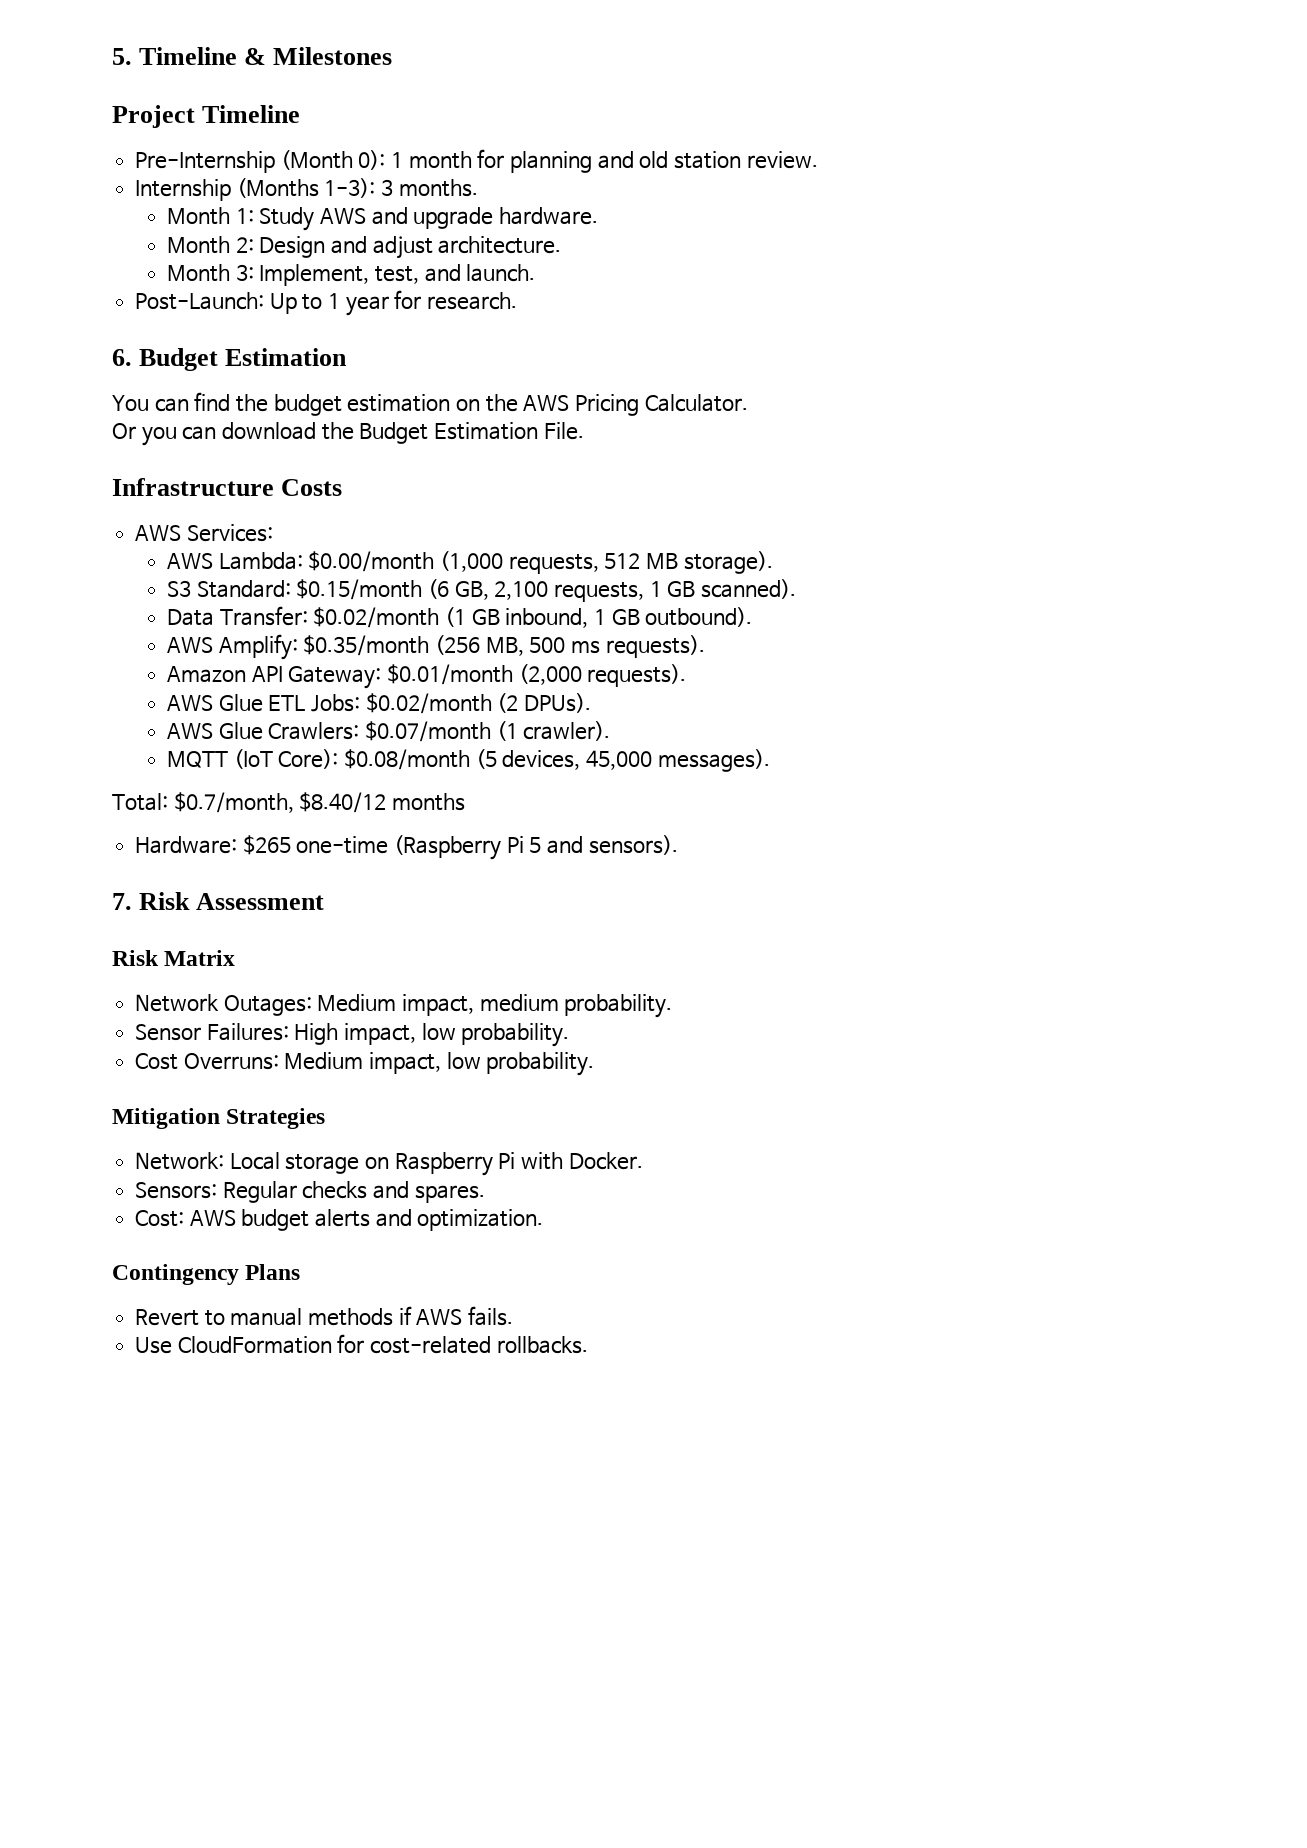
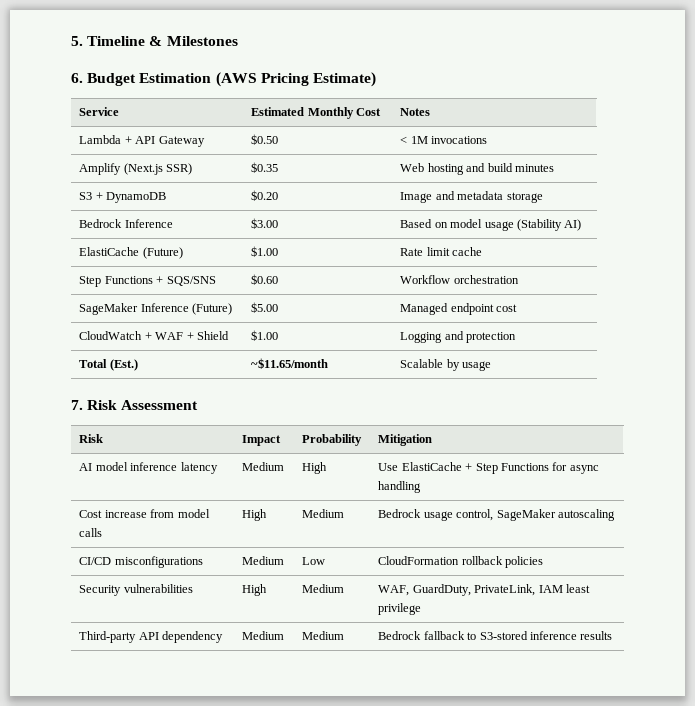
- Project Timeline
- Pre-Internship (Month 0): 1 month for planning and old station review.
- Internship (Months 1-3): 3 months.
- Month 1: Study AWS and upgrade hardware.
- Month 2: Design and adjust architecture.
- Month 3: Implement, test, and launch.
- Post-Launch: Up to 1 year for research.
- 6. Budget Estimation
- You can find the budget estimation on the AWS Pricing Calculator.
- Or you can download the Budget Estimation File.
- Infrastructure Costs
- AWS Services:
- AWS Lambda: $0.00/month (1,000 requests, 512 MB storage).
- S3 Standard: $0.15/month (6 GB, 2,100 requests, 1 GB scanned).
- Data Transfer: $0.02/month (1 GB inbound, 1 GB outbound).
- AWS Amplify: $0.35/month (256 MB, 500 ms requests).
- Amazon API Gateway: $0.01/month (2,000 requests).
- AWS Glue ETL Jobs: $0.02/month (2 DPUs).
- AWS Glue Crawlers: $0.07/month (1 crawler).
- MQTT (IoT Core): $0.08/month (5 devices, 45,000 messages).
- Total: $0.7/month, $8.40/12 months
- Hardware: $265 one-time (Raspberry Pi 5 and sensors).
+ 6. Budget Estimation (AWS Pricing Estimate)
+ Service | Estimated Monthly Cost | Notes
+ Lambda + API Gateway | $0.50 | < 1M invocations
+ Amplify (Next.js SSR) | $0.35 | Web hosting and build minutes
+ S3 + DynamoDB | $0.20 | Image and metadata storage
+ Bedrock Inference | $3.00 | Based on model usage (Stability AI)
+ ElastiCache (Future) | $1.00 | Rate limit cache
+ Step Functions + SQS/SNS | $0.60 | Workflow orchestration
+ SageMaker Inference (Future) | $5.00 | Managed endpoint cost
+ CloudWatch + WAF + Shield | $1.00 | Logging and protection
+ Total (Est.) | ~$11.65/month | Scalable by usage
- Risk Matrix
- Network Outages: Medium impact, medium probability.
- Sensor Failures: High impact, low probability.
- Cost Overruns: Medium impact, low probability.
- Mitigation Strategies
- Network: Local storage on Raspberry Pi with Docker.
- Sensors: Regular checks and spares.
- Cost: AWS budget alerts and optimization.
- Contingency Plans
- Revert to manual methods if AWS fails.
- Use CloudFormation for cost-related rollbacks.
+ Risk | Impact | Probability | Mitigation
+ AI model inference latency | Medium | High | Use ElastiCache + Step Functions for async handling
+ Cost increase from model calls | High | Medium | Bedrock usage control, SageMaker autoscaling
+ CI/CD misconfigurations | Medium | Low | CloudFormation rollback policies
+ Security vulnerabilities | High | Medium | WAF, GuardDuty, PrivateLink, IAM least privilege
+ Third-party API dependency | Medium | Medium | Bedrock fallback to S3-stored inference results

